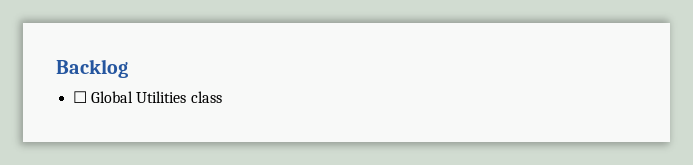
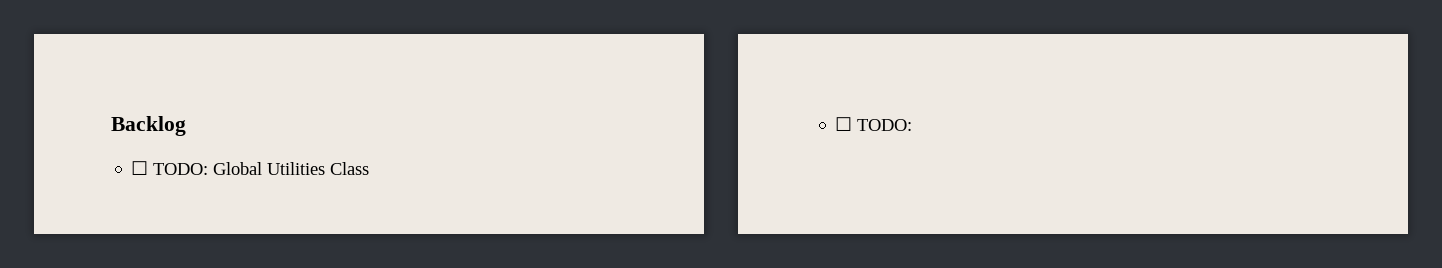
- ☐ Global Utilities class
+ ☐ TODO: Global Utilities Class
+ ☐ TODO:

